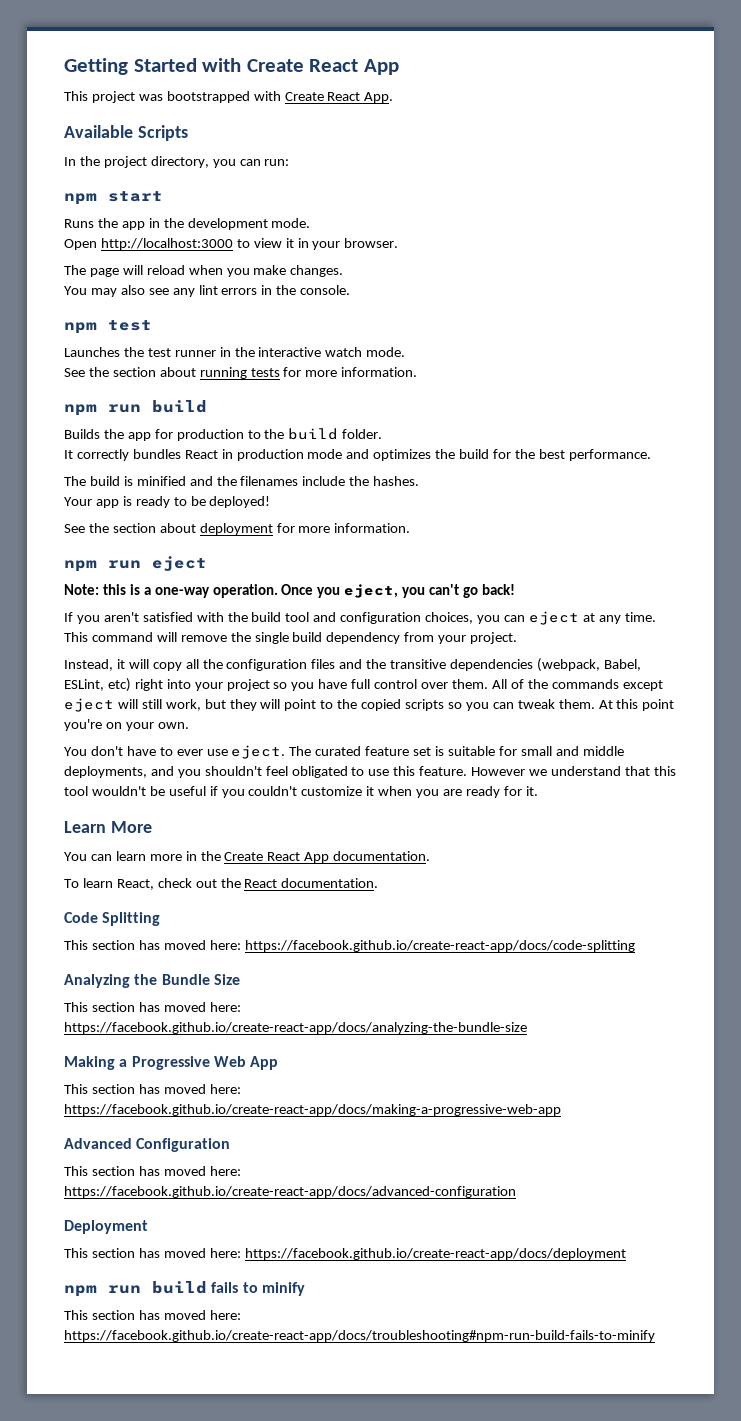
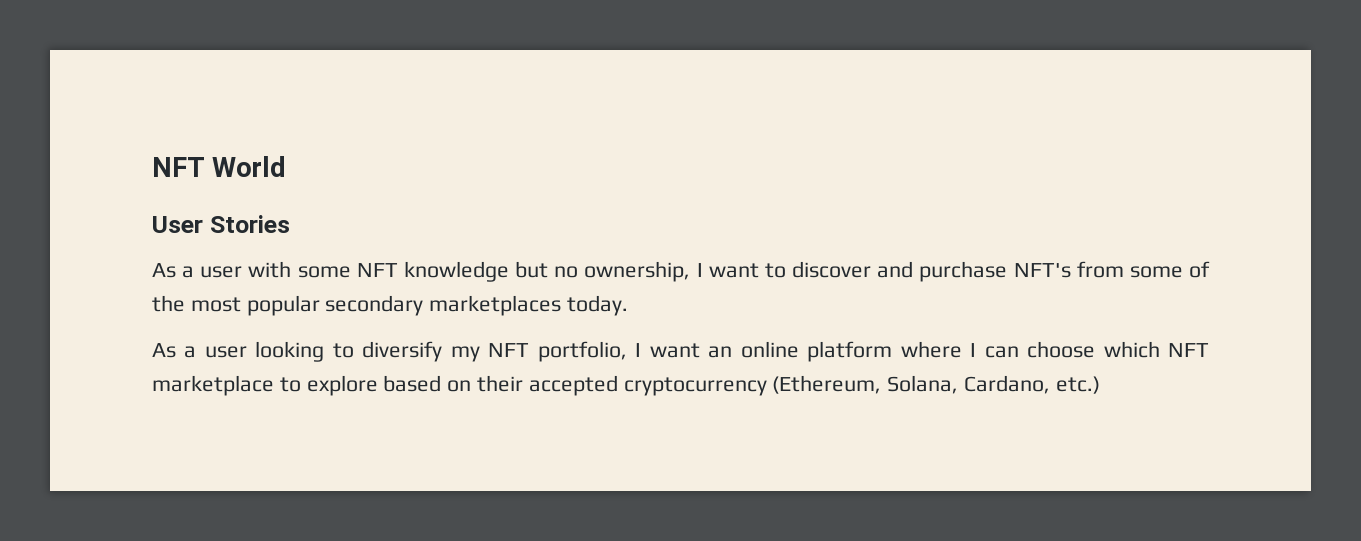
- Getting Started with Create React App
- This project was bootstrapped with Create React App.
- Available Scripts
- In the project directory, you can run:
- npm start
- Runs the app in the development mode.
- Open http://localhost:3000 to view it in your browser.
- The page will reload when you make changes.
- You may also see any lint errors in the console.
- npm test
- Launches the test runner in the interactive watch mode.
- See the section about running tests for more information.
- npm run build
- Builds the app for production to the build folder.
- It correctly bundles React in production mode and optimizes the build for the best performance.
- The build is minified and the filenames include the hashes.
- Your app is ready to be deployed!
- See the section about deployment for more information.
- npm run eject
- Note: this is a one-way operation. Once you eject, you can't go back!
- If you aren't satisfied with the build tool and configuration choices, you can eject at any time. This command will remove the single build dependency from your project.
- Instead, it will copy all the configuration files and the transitive dependencies (webpack, Babel, ESLint, etc) right into your project so you have full control over them. All of the commands except eject will still work, but they will point to the copied scripts so you can tweak them. At this point you're on your own.
- You don't have to ever use eject. The curated feature set is suitable for small and middle deployments, and you shouldn't feel obligated to use this feature. However we understand that this tool wouldn't be useful if you couldn't customize it when you are ready for it.
- Learn More
- You can learn more in the Create React App documentation.
- To learn React, check out the React documentation.
- Code Splitting
- This section has moved here: https://facebook.github.io/create-react-app/docs/code-splitting
- Analyzing the Bundle Size
- This section has moved here: https://facebook.github.io/create-react-app/docs/analyzing-the-bundle-size
- Making a Progressive Web App
- This section has moved here: https://facebook.github.io/create-react-app/docs/making-a-progressive-web-app
- Advanced Configuration
- This section has moved here: https://facebook.github.io/create-react-app/docs/advanced-configuration
- Deployment
- This section has moved here: https://facebook.github.io/create-react-app/docs/deployment
- npm run build fails to minify
- This section has moved here: https://facebook.github.io/create-react-app/docs/troubleshooting#npm-run-build-fails-to-minify
+ NFT World
+ User Stories
+ As a user with some NFT knowledge but no ownership, I want to discover and purchase NFT's from some of the most popular secondary marketplaces today.
+ As a user looking to diversify my NFT portfolio, I want an online platform where I can choose which NFT marketplace to explore based on their accepted cryptocurrency (Ethereum, Solana, Cardano, etc.)

